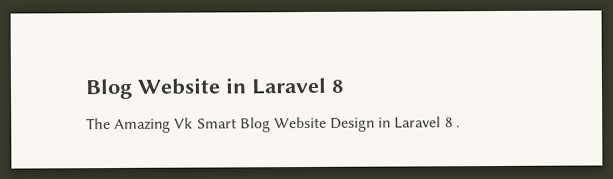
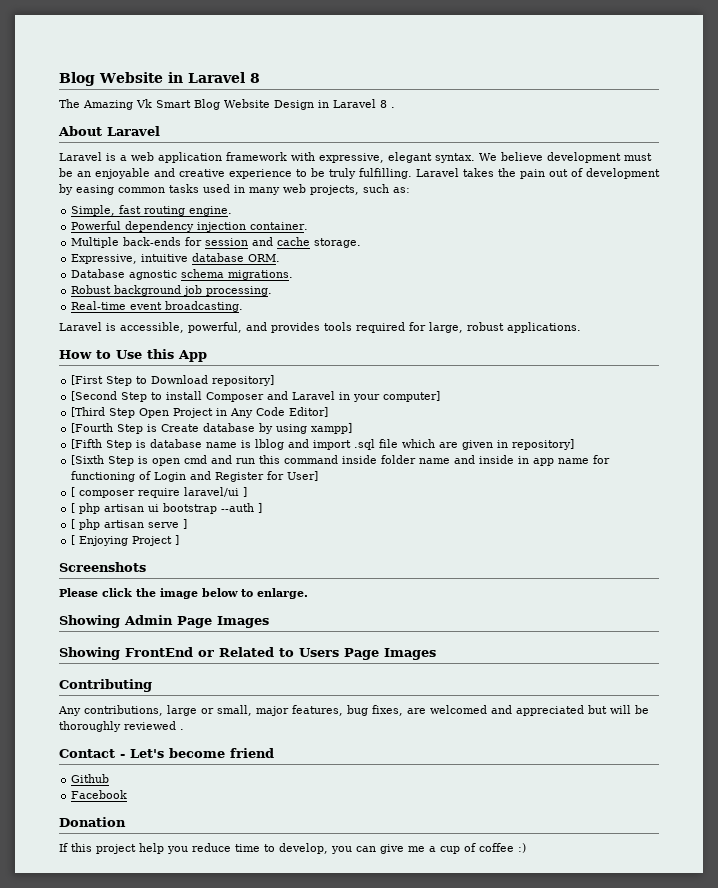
+ About Laravel
+ Laravel is a web application framework with expressive, elegant syntax. We believe development must be an enjoyable and creative experience to be truly fulfilling. Laravel takes the pain out of development by easing common tasks used in many web projects, such as:
+ Simple, fast routing engine.
+ Powerful dependency injection container.
+ Multiple back-ends for session and cache storage.
+ Expressive, intuitive database ORM.
+ Database agnostic schema migrations.
+ Robust background job processing.
+ Real-time event broadcasting.
+ Laravel is accessible, powerful, and provides tools required for large, robust applications.
+ How to Use this App
+ [First Step to Download repository]
+ [Second Step to install Composer and Laravel in your computer]
+ [Third Step Open Project in Any Code Editor]
+ [Fourth Step is Create database by using xampp]
+ [Fifth Step is database name is lblog and import .sql file which are given in repository]
+ [Sixth Step is open cmd and run this command inside folder name and inside in app name for functioning of Login and Register for User]
+ [ composer require laravel/ui ]
+ [ php artisan ui bootstrap --auth ]
+ [ php artisan serve ]
+ [ Enjoying Project ]
+ Screenshots
+ Please click the image below to enlarge.
+ Showing Admin Page Images
+ Showing FrontEnd or Related to Users Page Images
+ Contributing
+ Any contributions, large or small, major features, bug fixes, are welcomed and appreciated but will be thoroughly reviewed .
+ Contact - Let's become friend
+ Github
+ Facebook
+ Donation
+ If this project help you reduce time to develop, you can give me a cup of coffee :)

